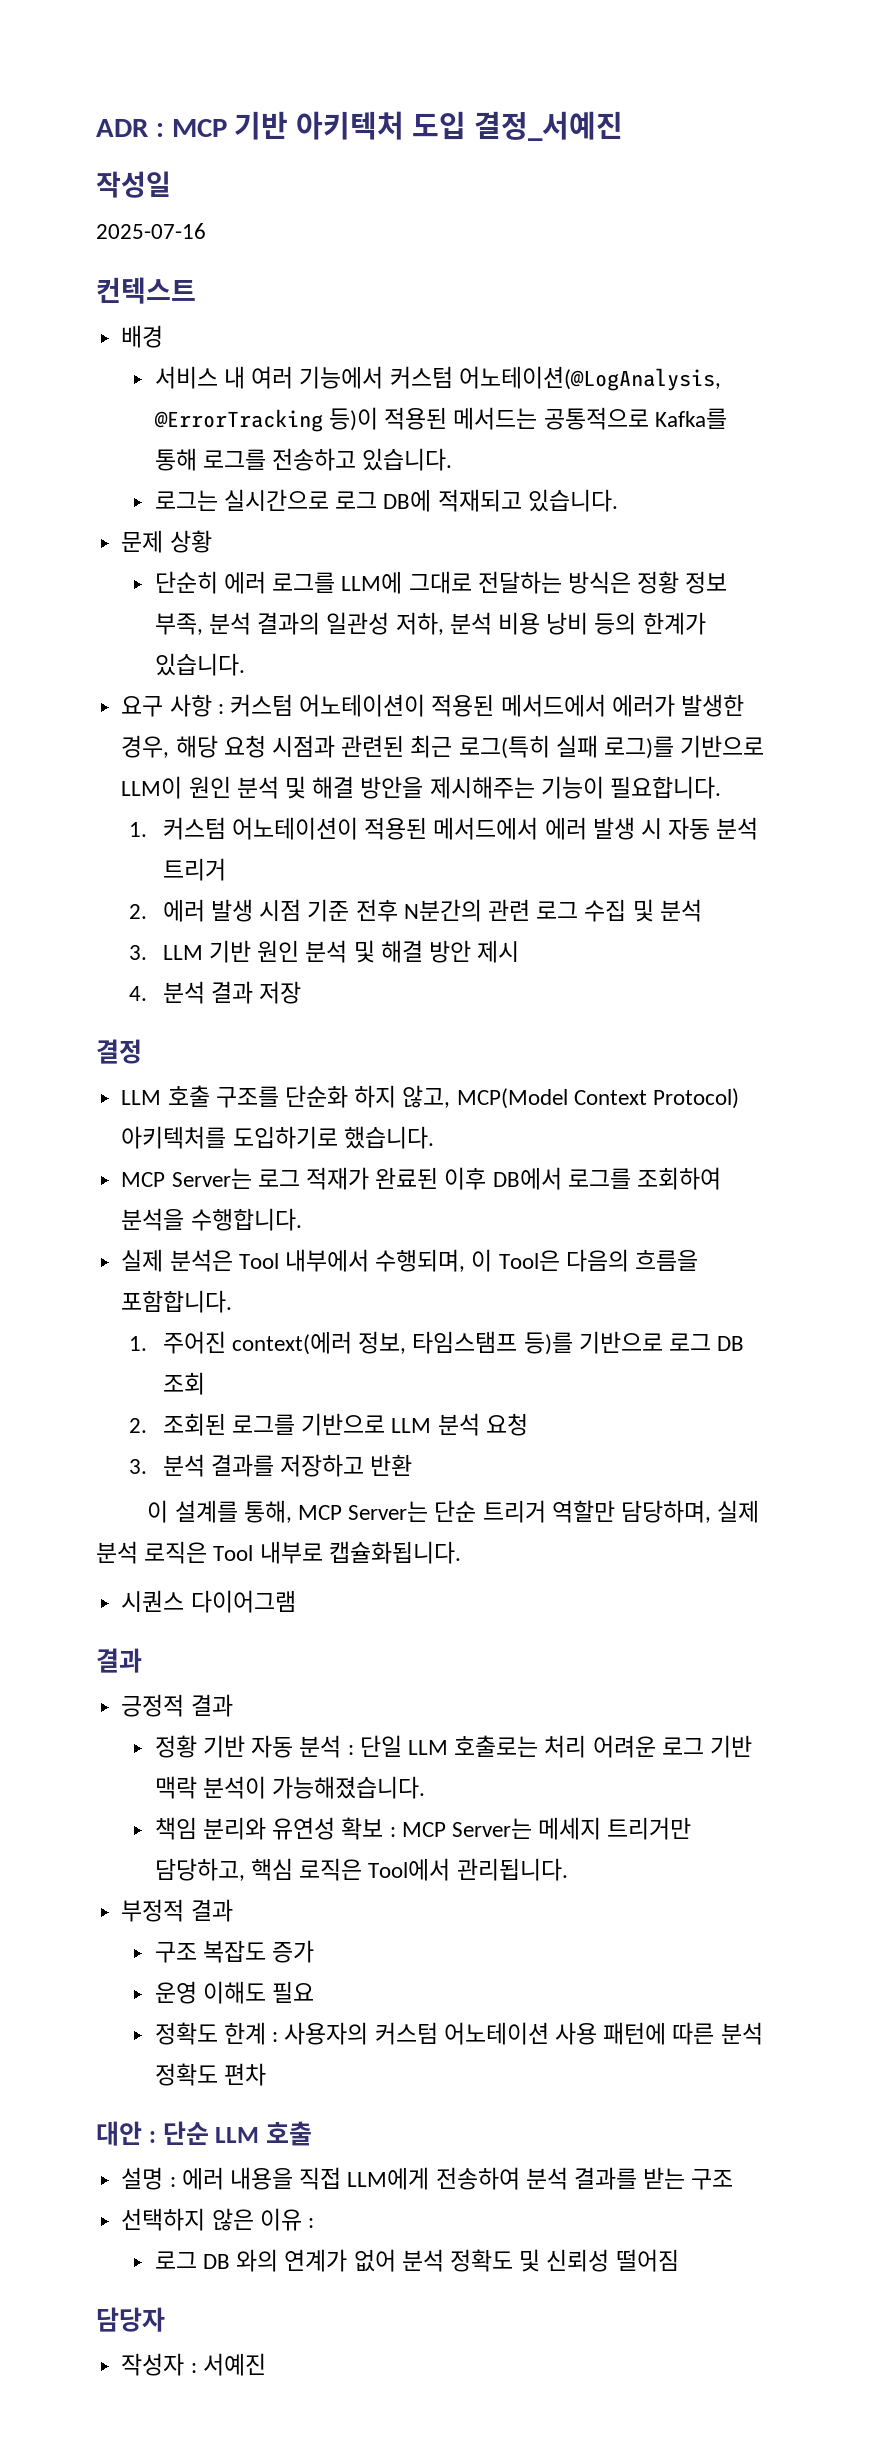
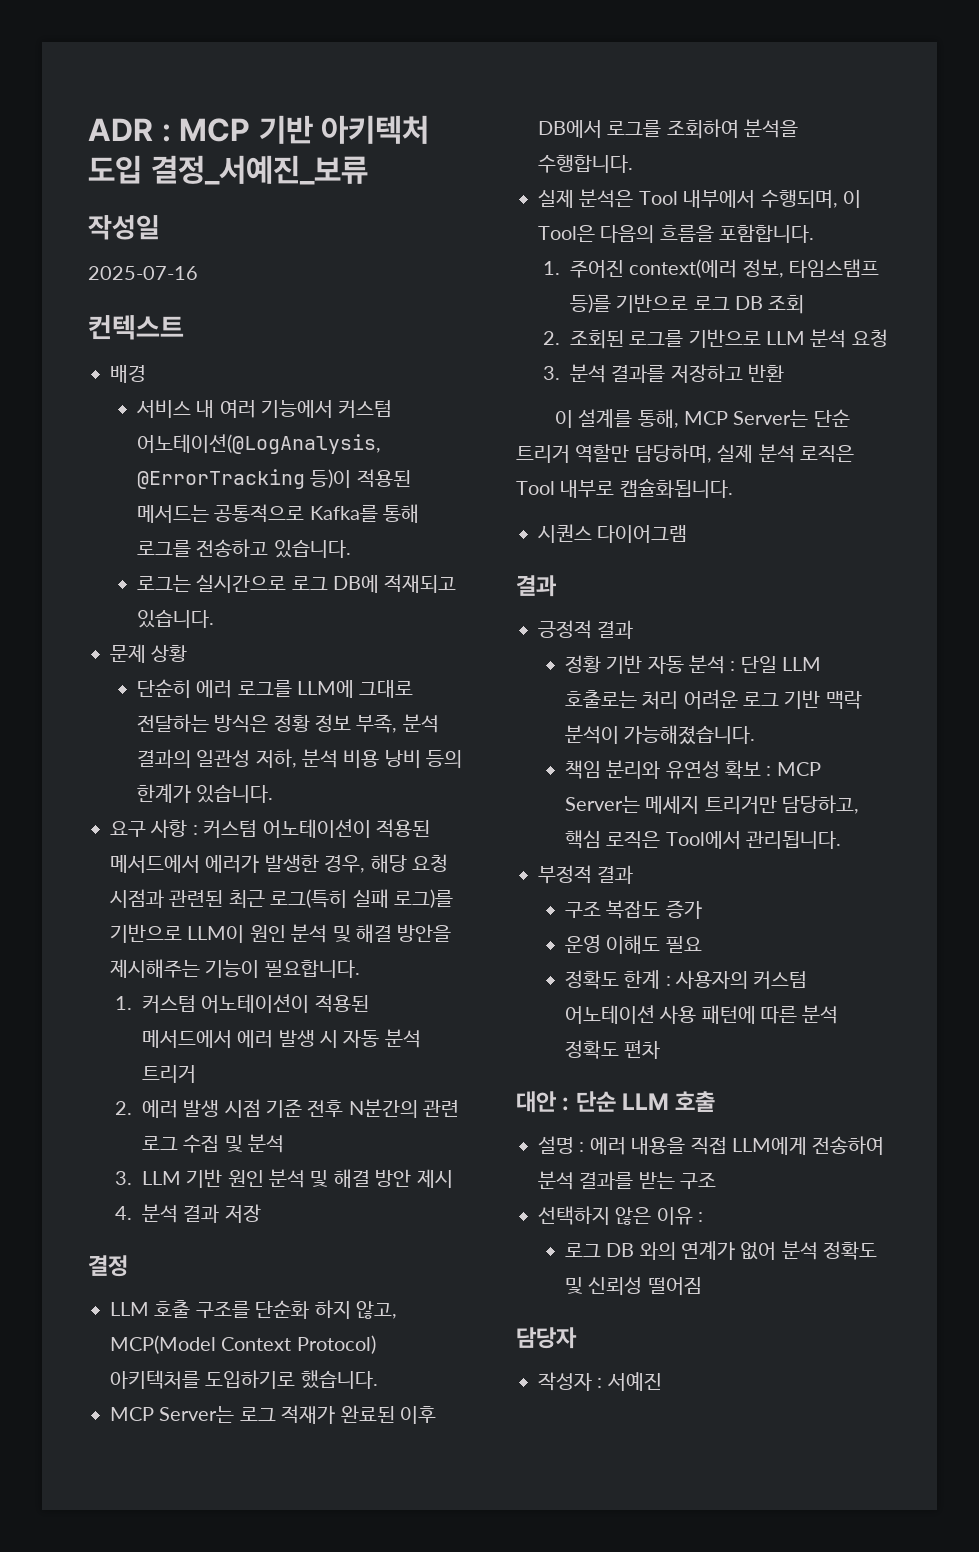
- ADR : MCP 기반 아키텍처 도입 결정_서예진
+ ADR : MCP 기반 아키텍처 도입 결정_서예진_보류

